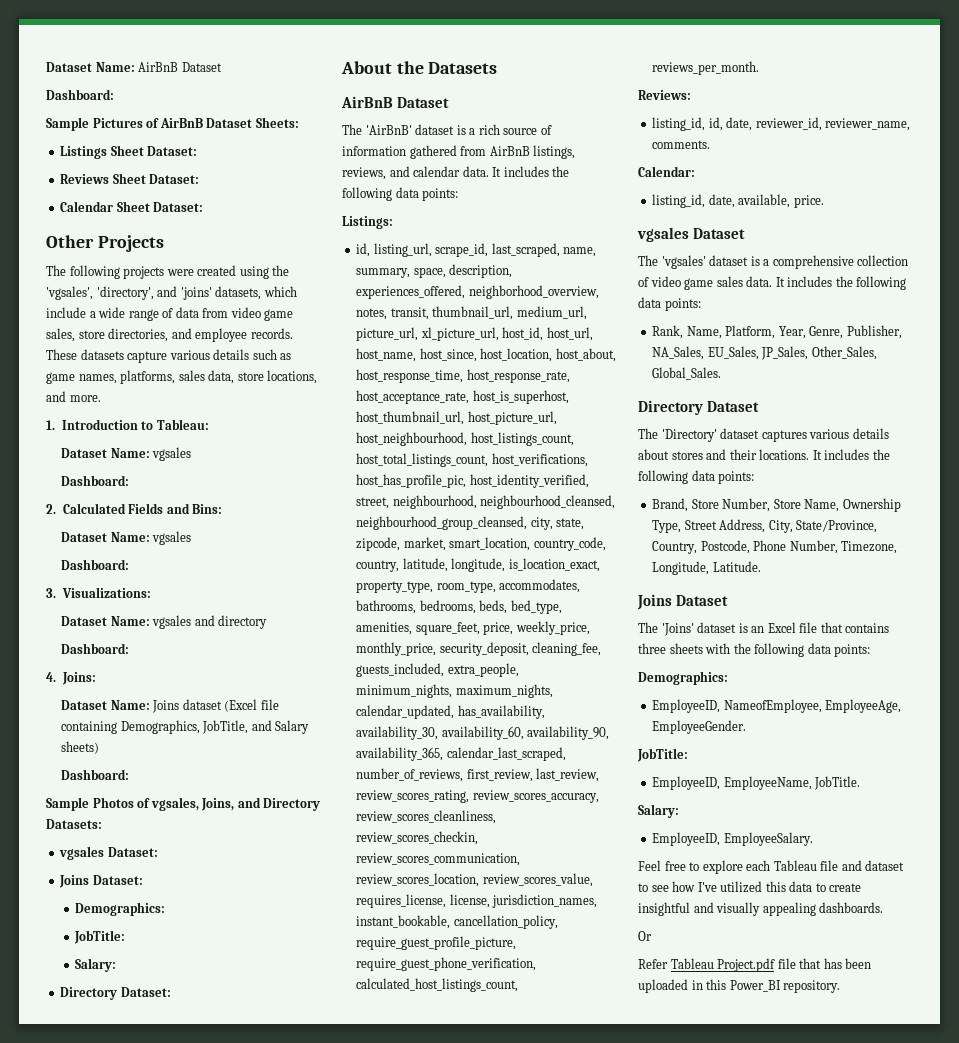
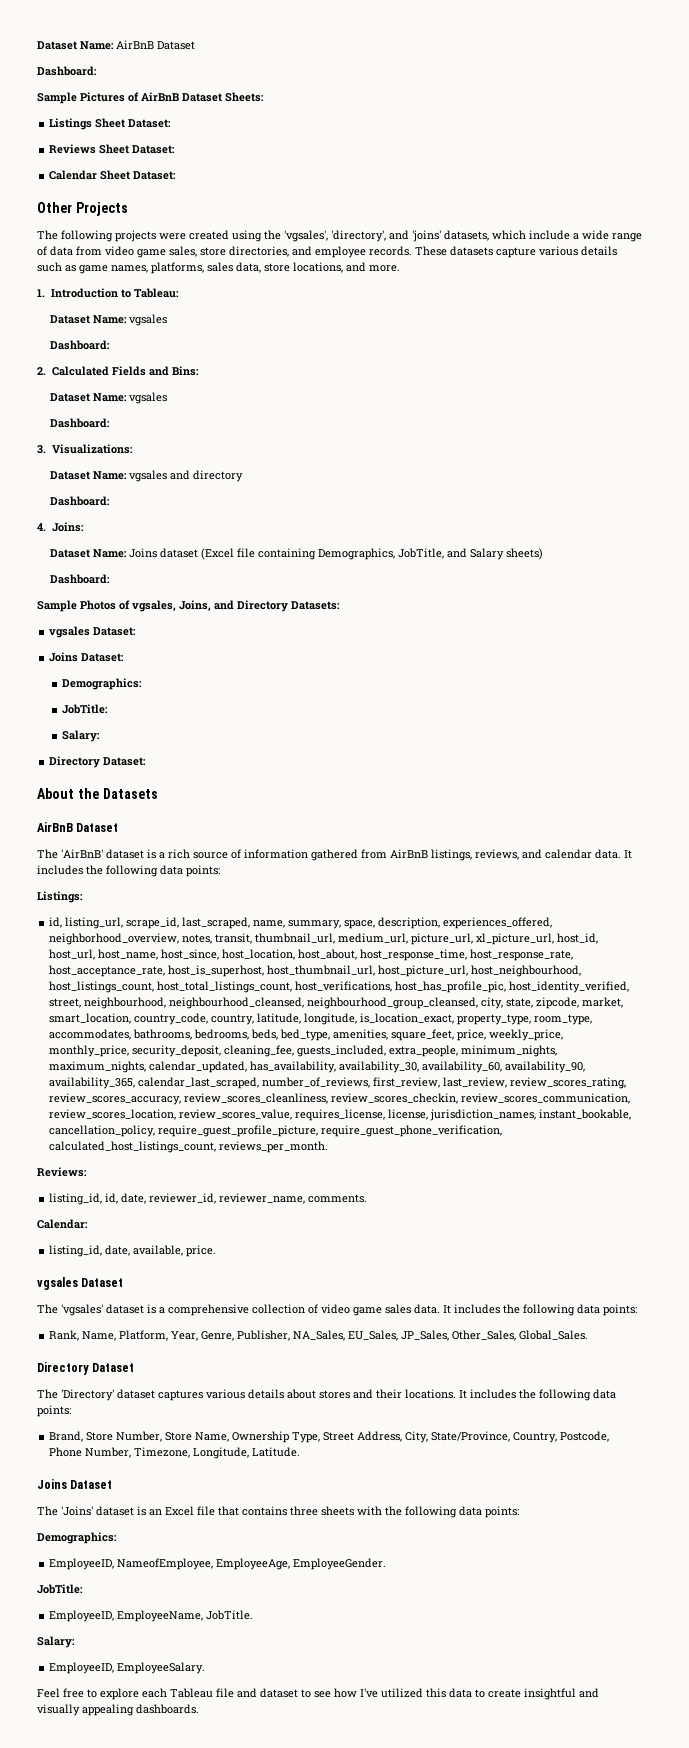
- Or
- Refer Tableau Project.pdf file that has been uploaded in this Power_BI repository.

